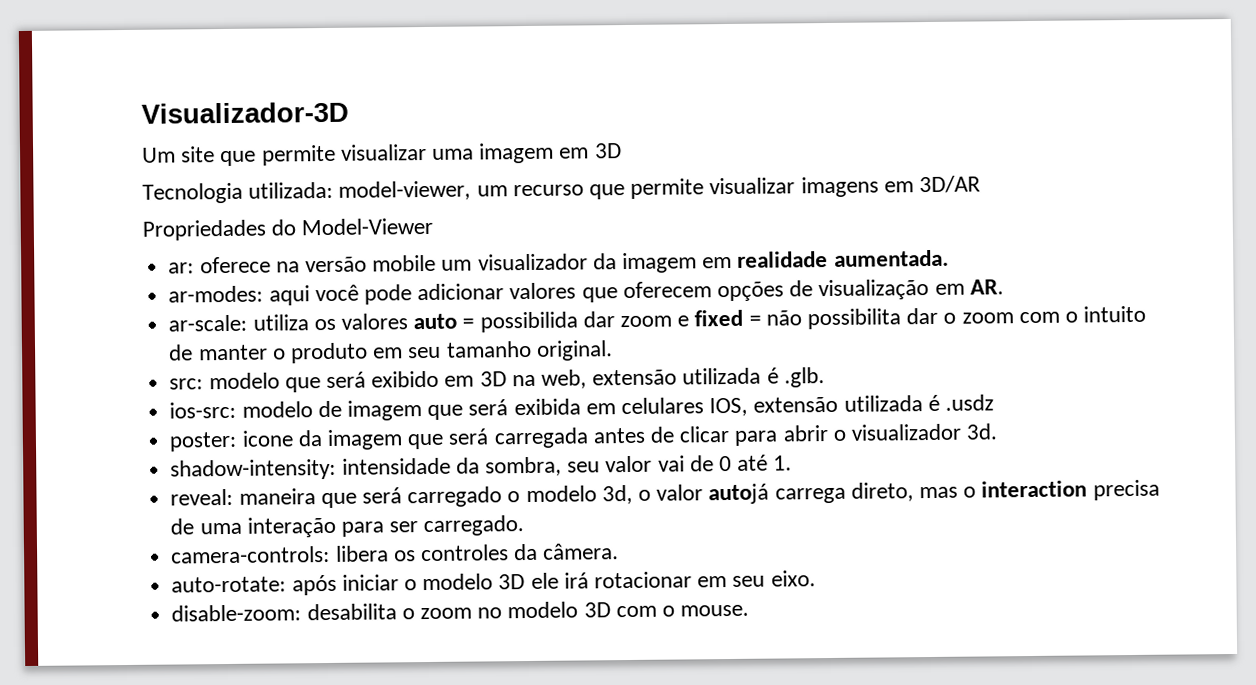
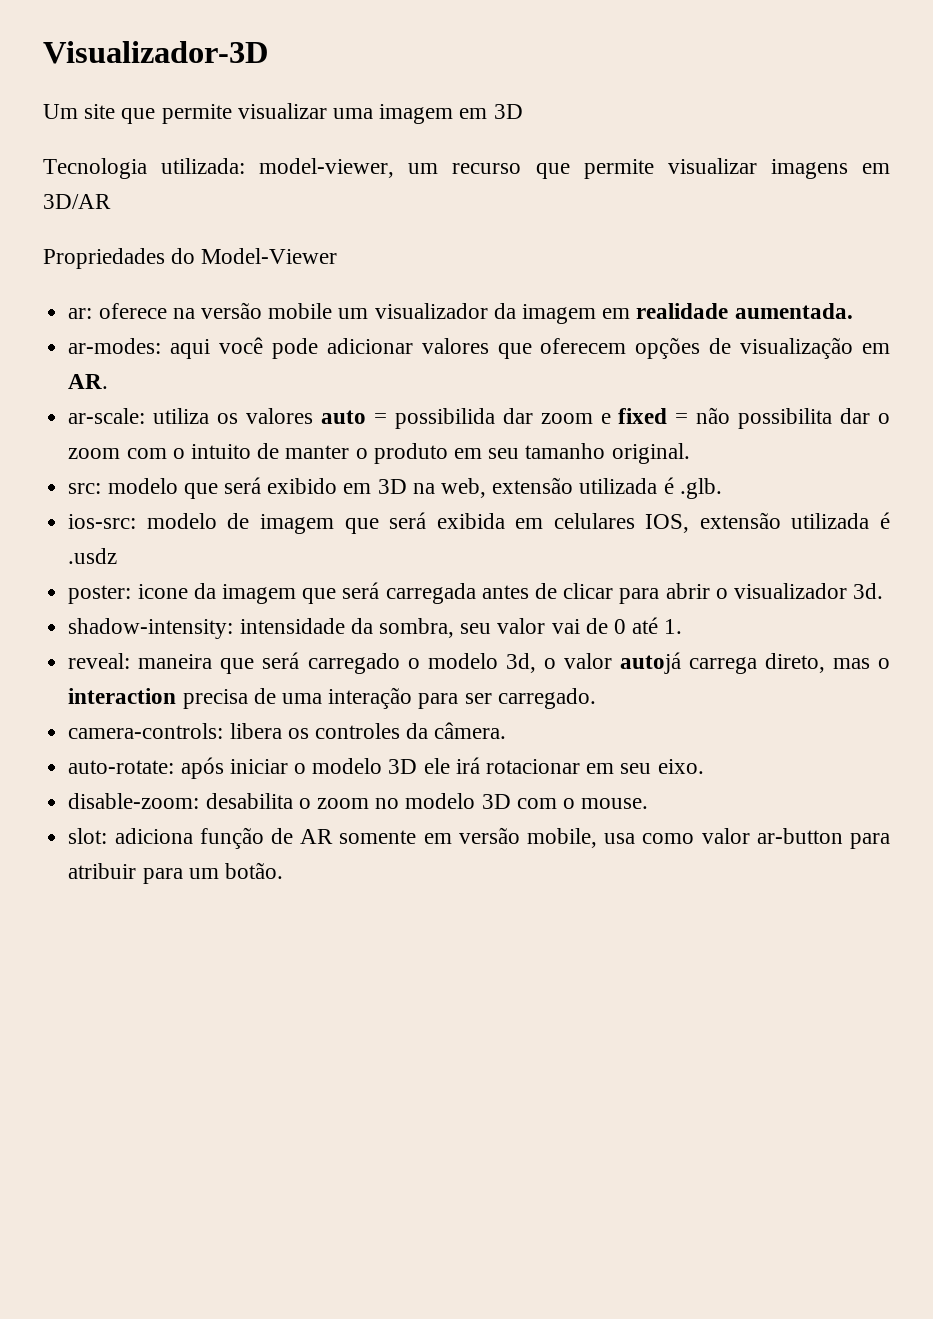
+ slot: adiciona função de AR somente em versão mobile, usa como valor ar-button para atribuir para um botão.

